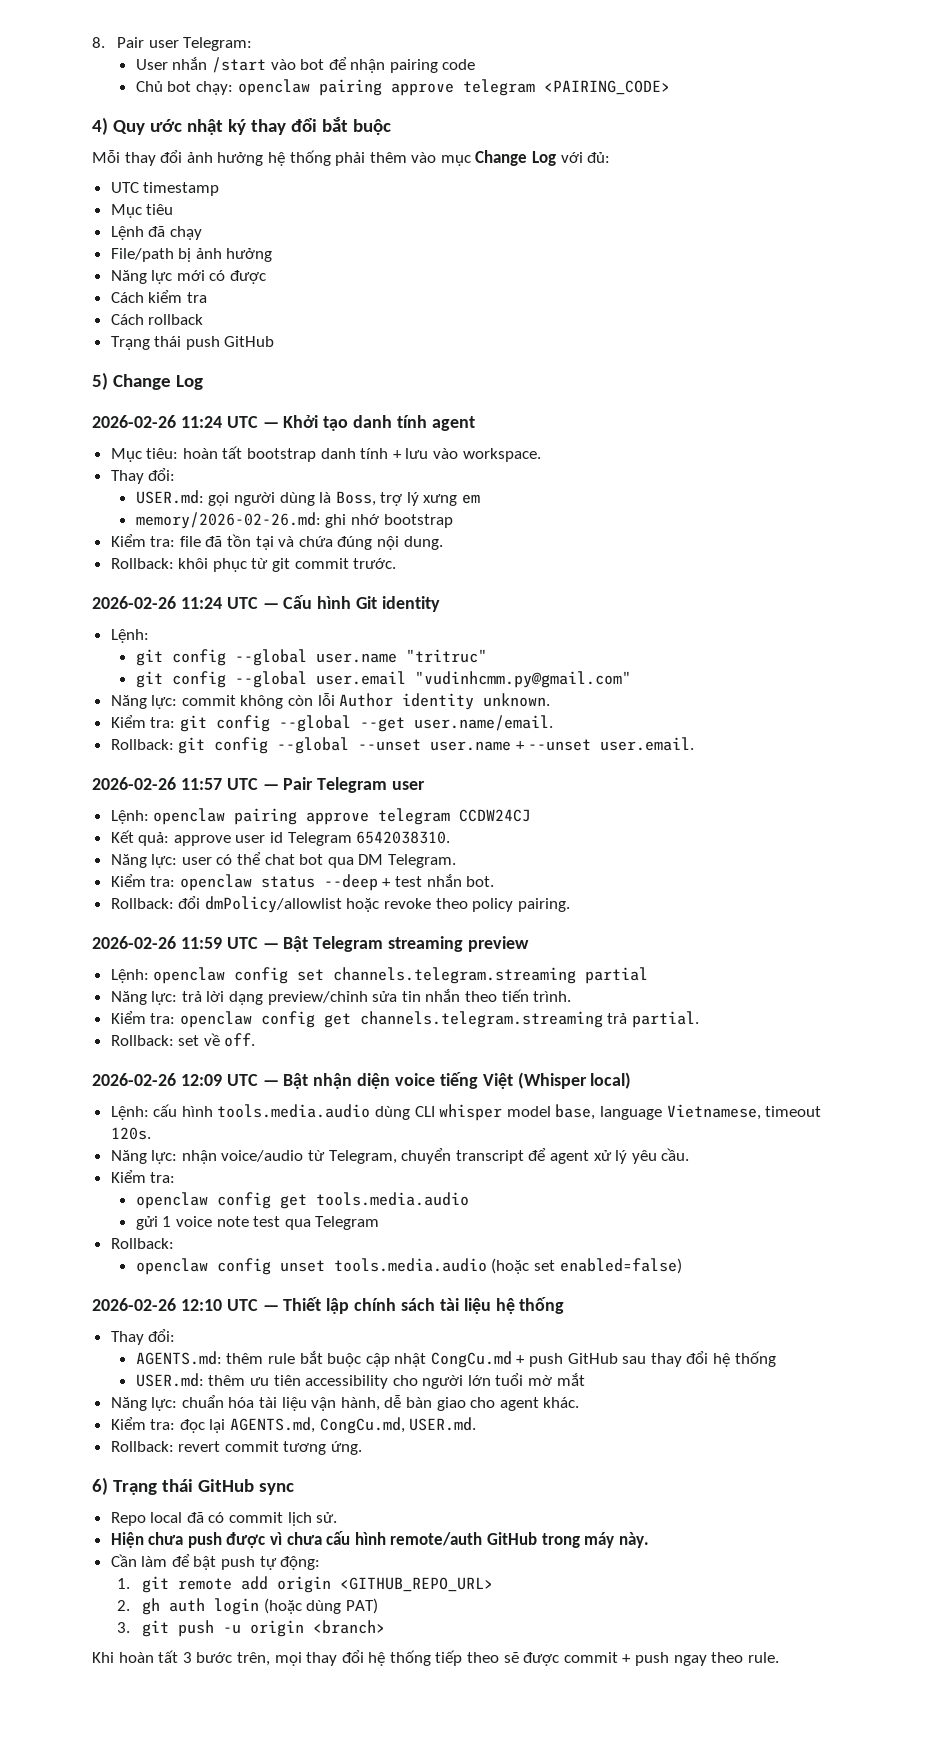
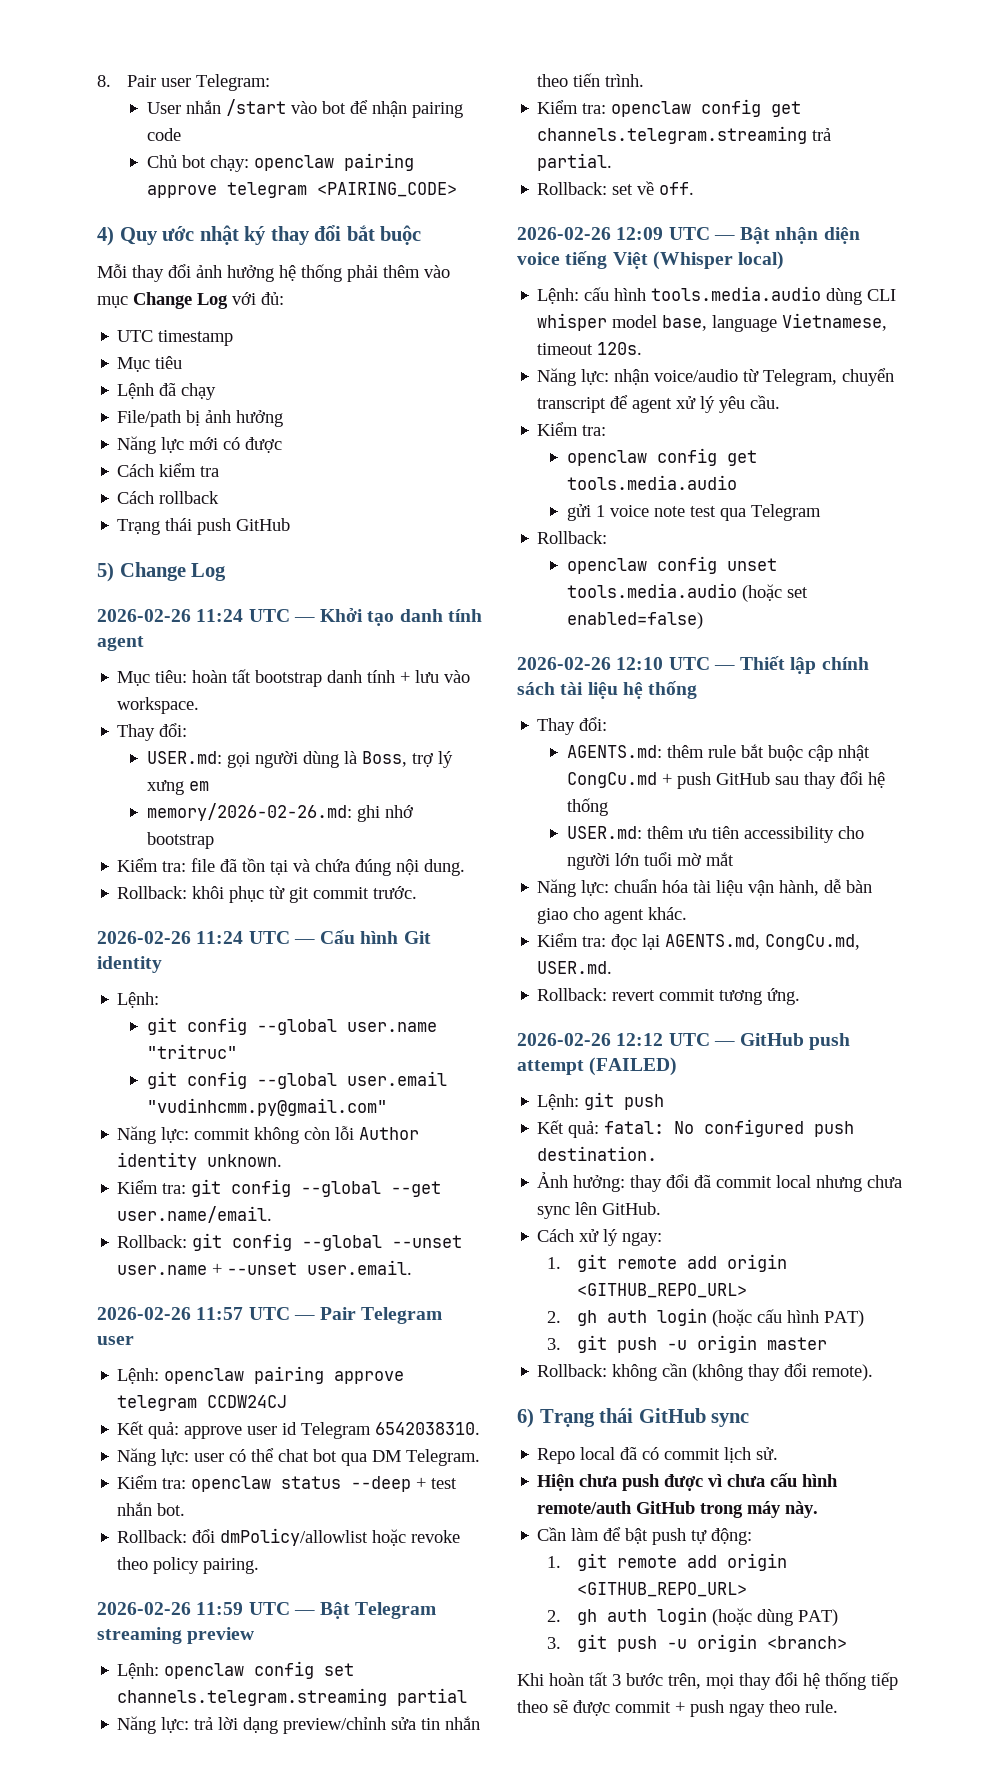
+ 2026-02-26 12:12 UTC — GitHub push attempt (FAILED)
+ Lệnh: git push
+ Kết quả: fatal: No configured push destination.
+ Ảnh hưởng: thay đổi đã commit local nhưng chưa sync lên GitHub.
+ Cách xử lý ngay:
+ 1. git remote add origin <GITHUB_REPO_URL>
+ 2. gh auth login (hoặc cấu hình PAT)
+ 3. git push -u origin master
+ Rollback: không cần (không thay đổi remote).

